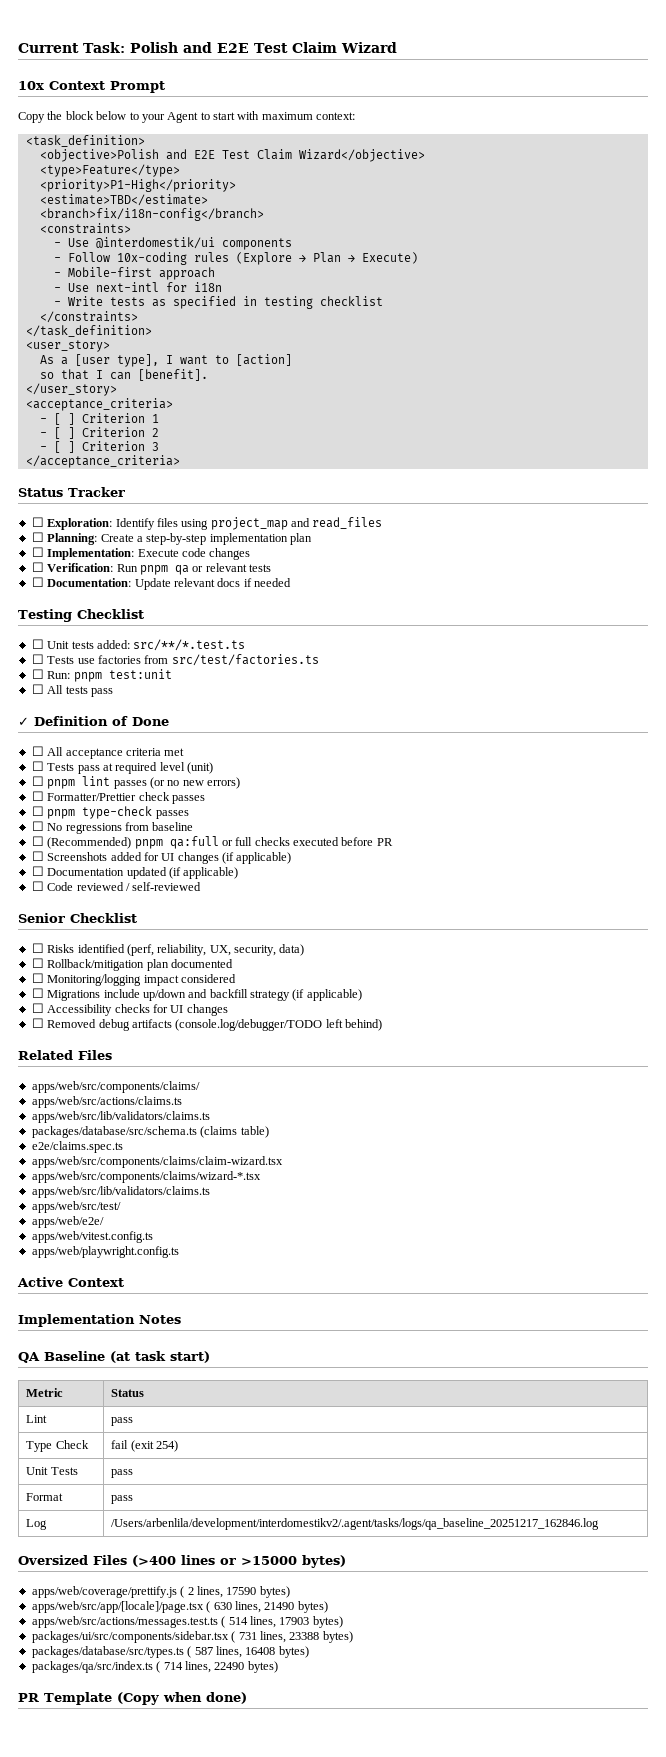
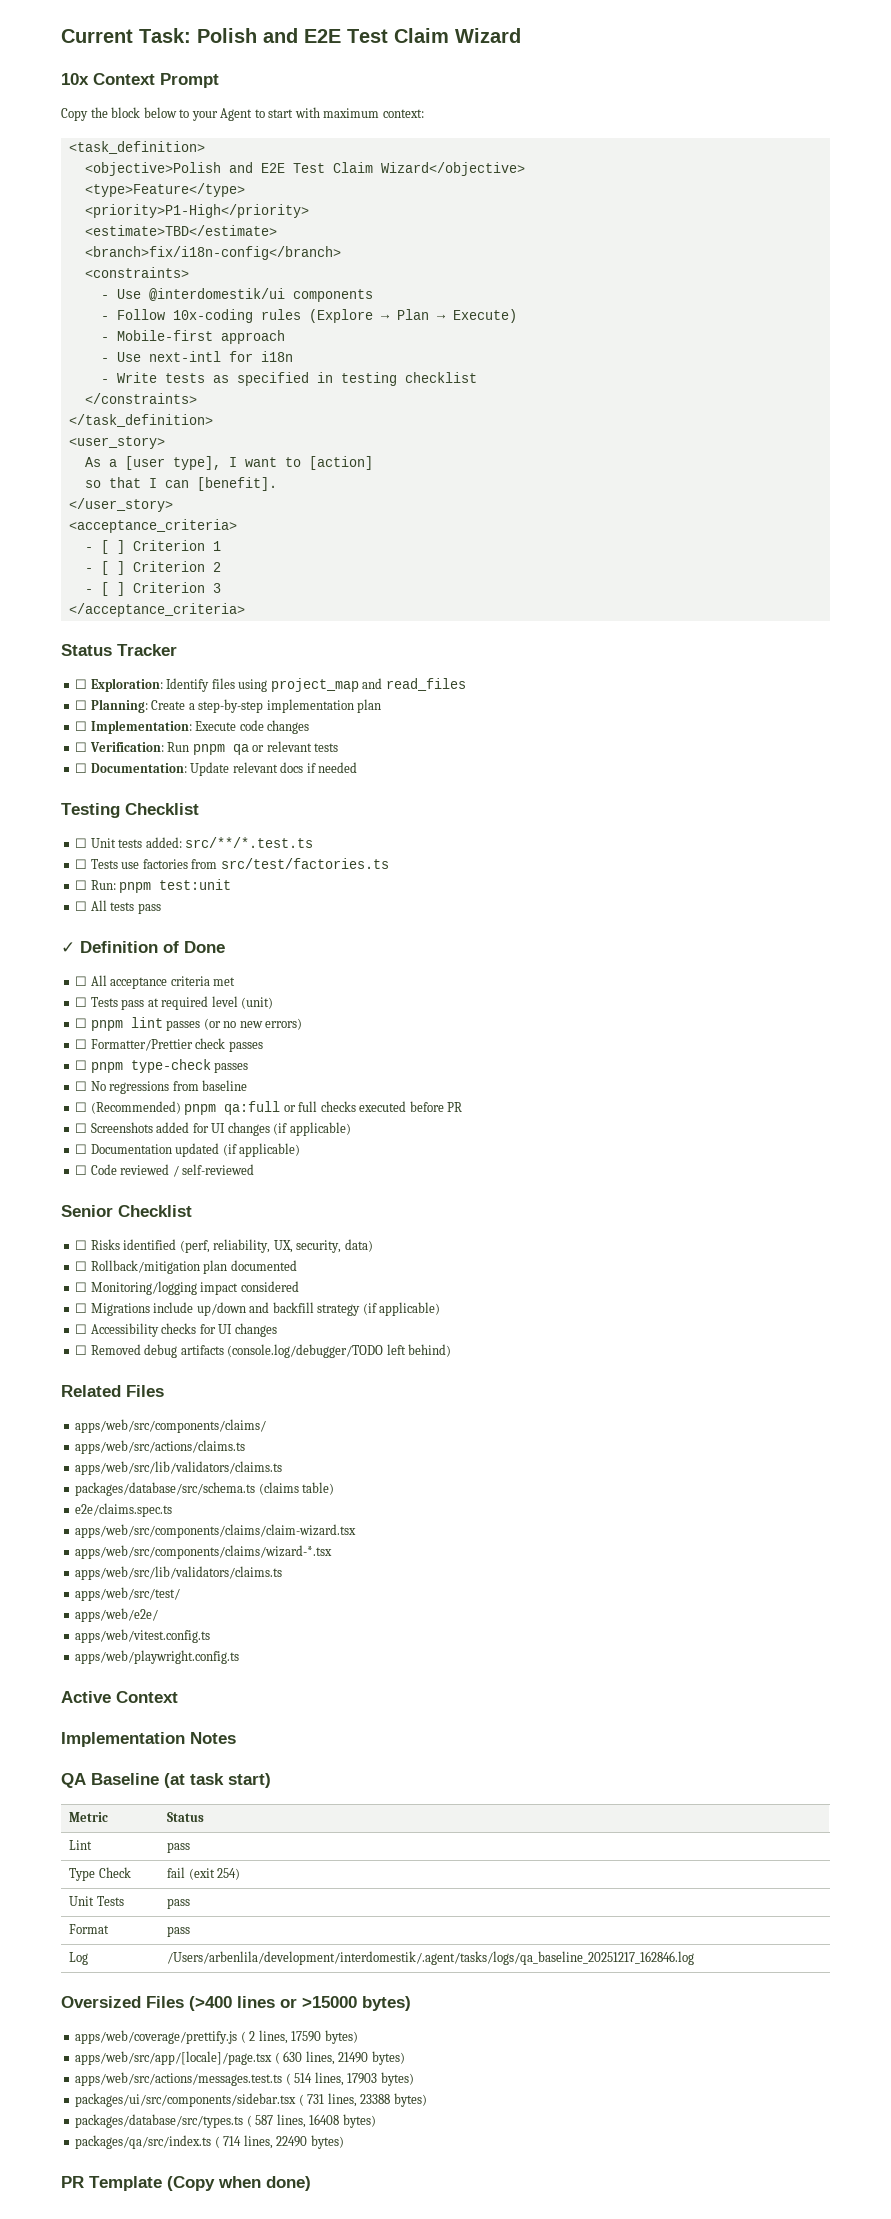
- Log | /Users/arbenlila/development/interdomestikv2/.agent/tasks/logs/qa_baseline_20251217_162846.log
+ Log | /Users/arbenlila/development/interdomestik/.agent/tasks/logs/qa_baseline_20251217_162846.log

